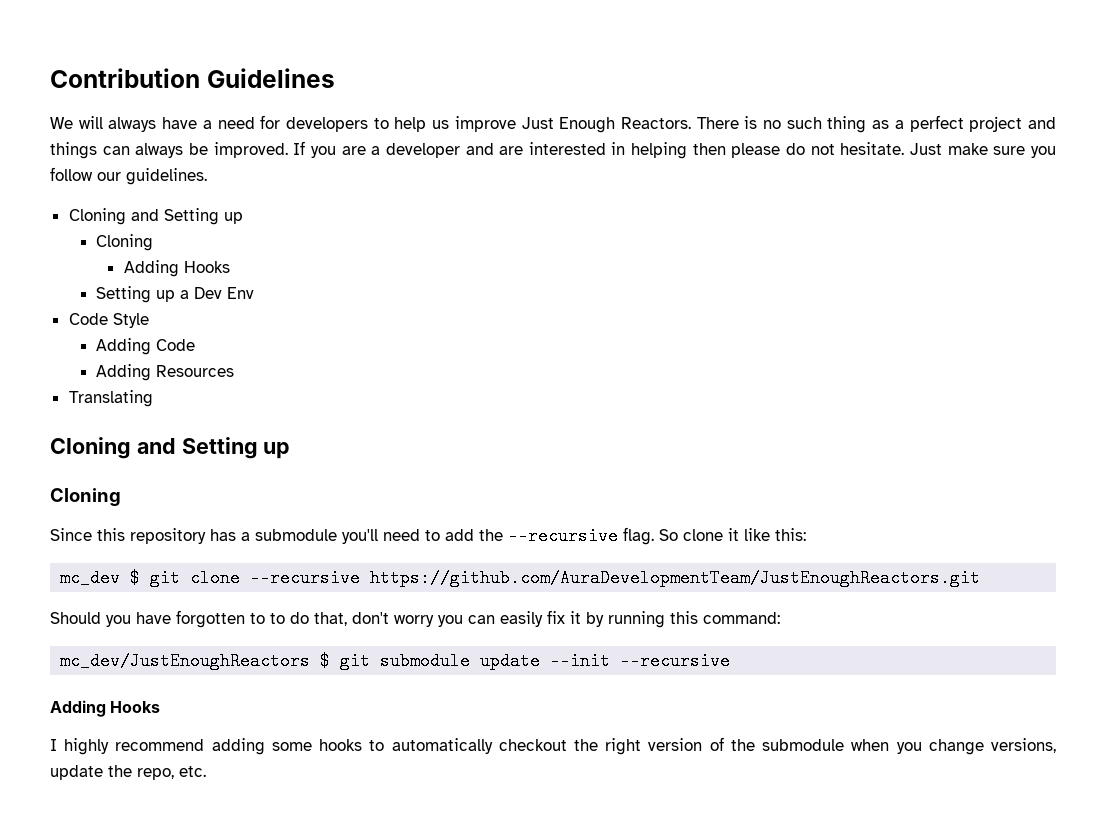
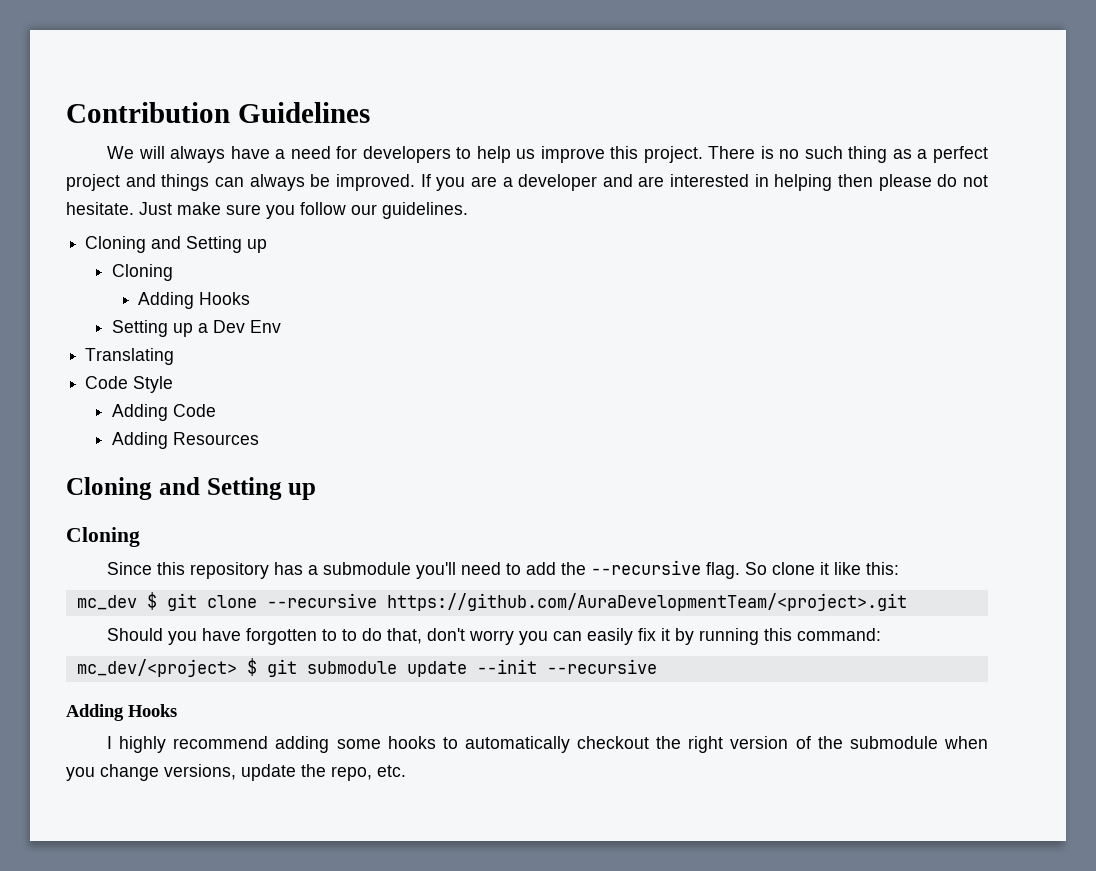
- We will always have a need for developers to help us improve Just Enough Reactors.
+ We will always have a need for developers to help us improve this project.
+ Translating
- Translating
- mc_dev $ git clone --recursive https://github.com/AuraDevelopmentTeam/JustEnoughReactors.git
+ mc_dev $ git clone --recursive https://github.com/AuraDevelopmentTeam/<project>.git
- mc_dev/JustEnoughReactors $ git submodule update --init --recursive
+ mc_dev/<project> $ git submodule update --init --recursive

